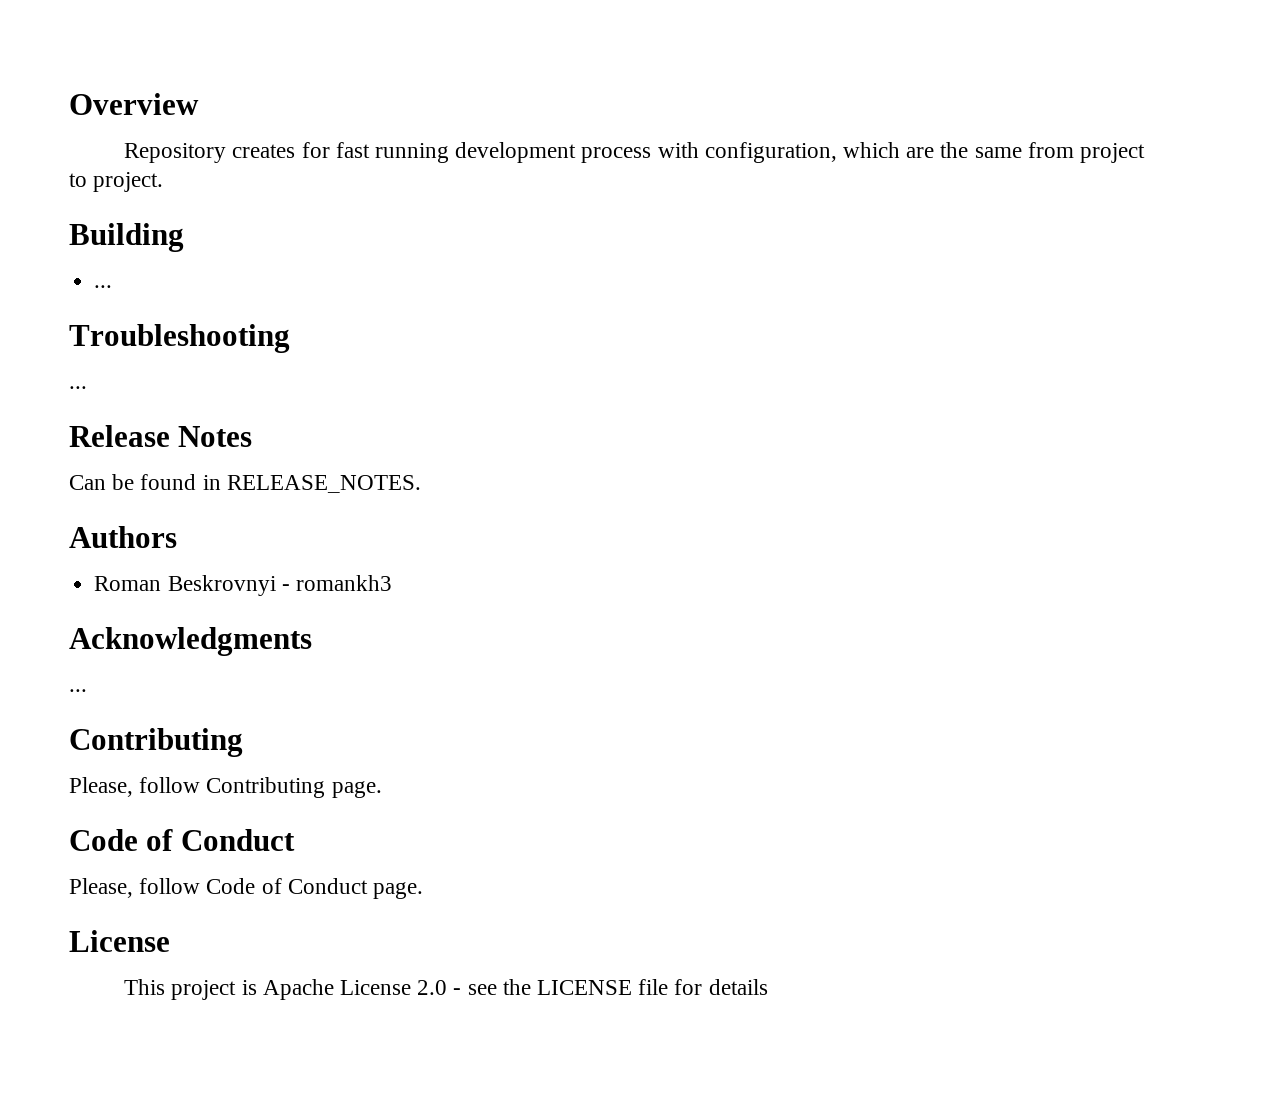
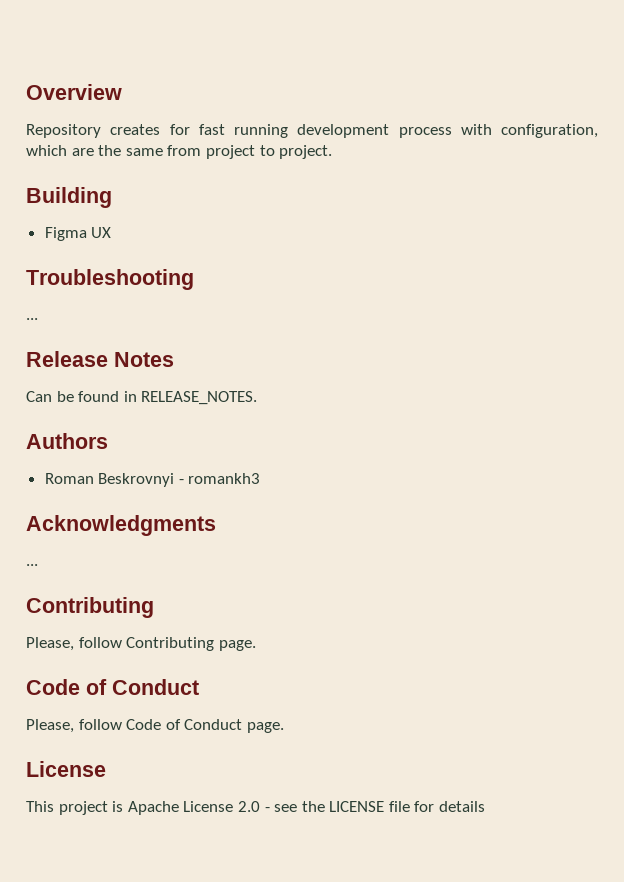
  Building
- ...
+ Figma UX

